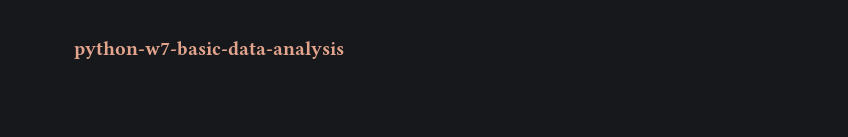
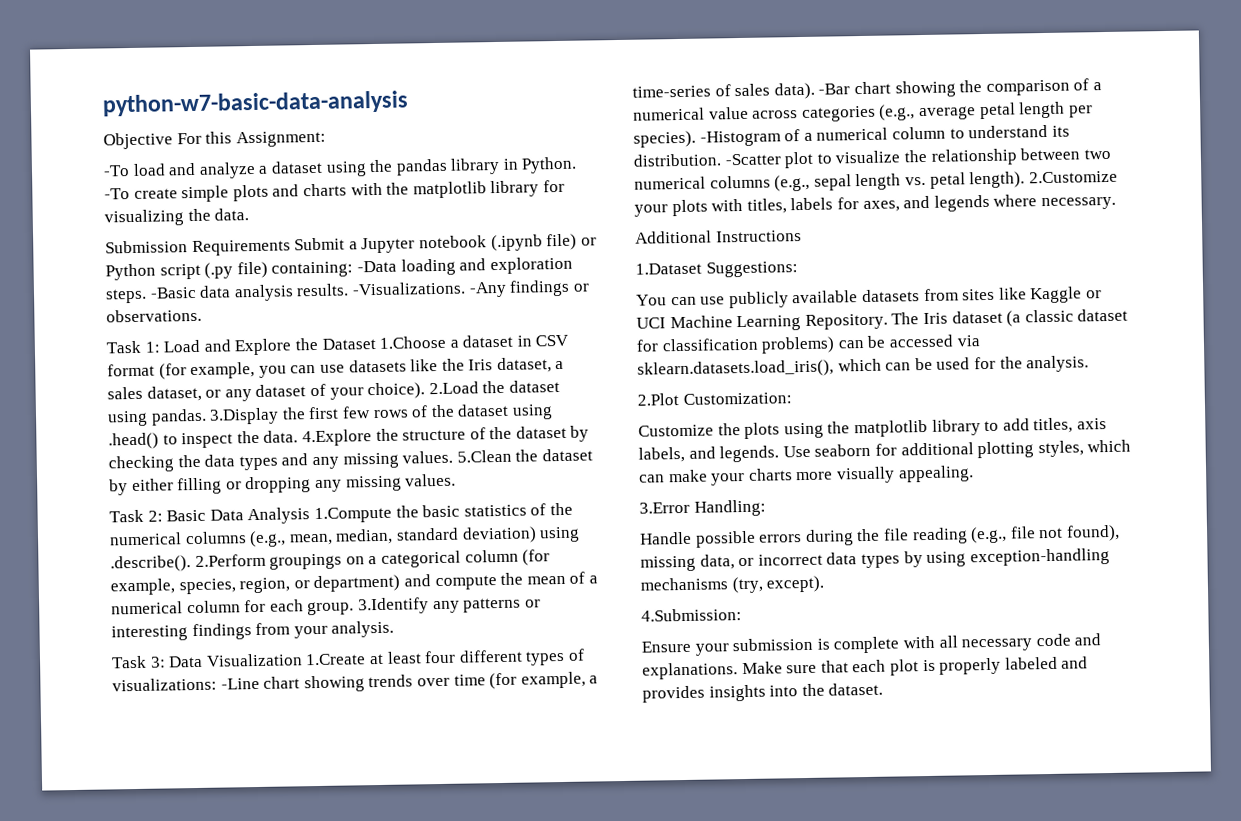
+ Objective For this Assignment:
+ -To load and analyze a dataset using the pandas library in Python. -To create simple plots and charts with the matplotlib library for visualizing the data.
+ Submission Requirements Submit a Jupyter notebook (.ipynb file) or Python script (.py file) containing: -Data loading and exploration steps. -Basic data analysis results. -Visualizations. -Any findings or observations.
+ Task 1: Load and Explore the Dataset 1.Choose a dataset in CSV format (for example, you can use datasets like the Iris dataset, a sales dataset, or any dataset of your choice). 2.Load the dataset using pandas. 3.Display the first few rows of the dataset using .head() to inspect the data. 4.Explore the structure of the dataset by checking the data types and any missing values. 5.Clean the dataset by either filling or dropping any missing values.
+ Task 2: Basic Data Analysis 1.Compute the basic statistics of the numerical columns (e.g., mean, median, standard deviation) using .describe(). 2.Perform groupings on a categorical column (for example, species, region, or department) and compute the mean of a numerical column for each group. 3.Identify any patterns or interesting findings from your analysis.
+ Task 3: Data Visualization 1.Create at least four different types of visualizations: -Line chart showing trends over time (for example, a time-series of sales data). -Bar chart showing the comparison of a numerical value across categories (e.g., average petal length per species). -Histogram of a numerical column to understand its distribution. -Scatter plot to visualize the relationship between two numerical columns (e.g., sepal length vs. petal length). 2.Customize your plots with titles, labels for axes, and legends where necessary.
+ Additional Instructions
+ 1.Dataset Suggestions:
+ You can use publicly available datasets from sites like Kaggle or UCI Machine Learning Repository. The Iris dataset (a classic dataset for classification problems) can be accessed via sklearn.datasets.load_iris(), which can be used for the analysis.
+ 2.Plot Customization:
+ Customize the plots using the matplotlib library to add titles, axis labels, and legends. Use seaborn for additional plotting styles, which can make your charts more visually appealing.
+ 3.Error Handling:
+ Handle possible errors during the file reading (e.g., file not found), missing data, or incorrect data types by using exception-handling mechanisms (try, except).
+ 4.Submission:
+ Ensure your submission is complete with all necessary code and explanations. Make sure that each plot is properly labeled and provides insights into the dataset.

